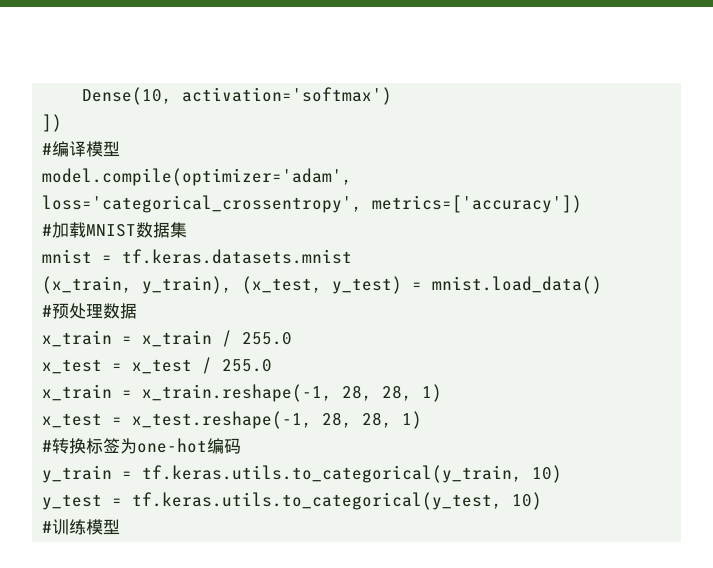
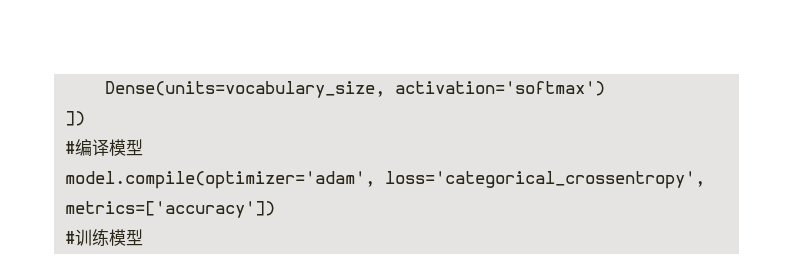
- Dense(10, activation='softmax')
+ Dense(units=vocabulary_size, activation='softmax')
- #加载MNIST数据集
- mnist = tf.keras.datasets.mnist
- (x_train, y_train), (x_test, y_test) = mnist.load_data()
- #预处理数据
- x_train = x_train / 255.0
- x_test = x_test / 255.0
- x_train = x_train.reshape(-1, 28, 28, 1)
- x_test = x_test.reshape(-1, 28, 28, 1)
- #转换标签为one-hot编码
- y_train = tf.keras.utils.to_categorical(y_train, 10)
- y_test = tf.keras.utils.to_categorical(y_test, 10)

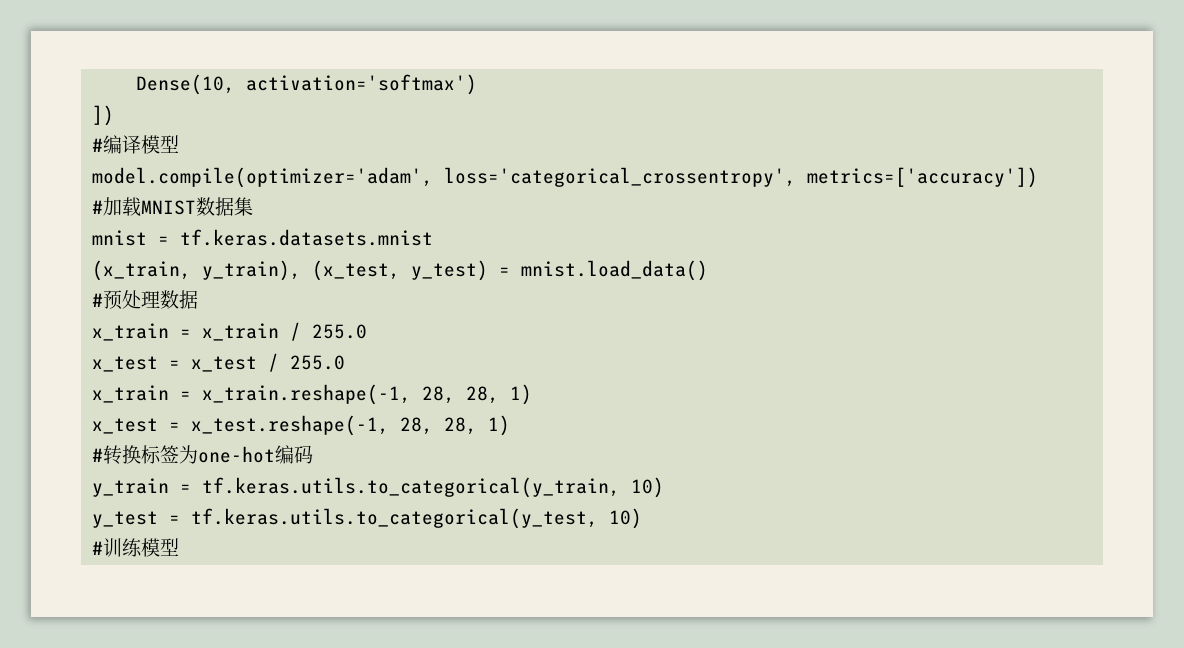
- Dense(units=vocabulary_size, activation='softmax')
+ Dense(10, activation='softmax')
+ #加载MNIST数据集
+ mnist = tf.keras.datasets.mnist
+ (x_train, y_train), (x_test, y_test) = mnist.load_data()
+ #预处理数据
+ x_train = x_train / 255.0
+ x_test = x_test / 255.0
+ x_train = x_train.reshape(-1, 28, 28, 1)
+ x_test = x_test.reshape(-1, 28, 28, 1)
+ #转换标签为one-hot编码
+ y_train = tf.keras.utils.to_categorical(y_train, 10)
+ y_test = tf.keras.utils.to_categorical(y_test, 10)

